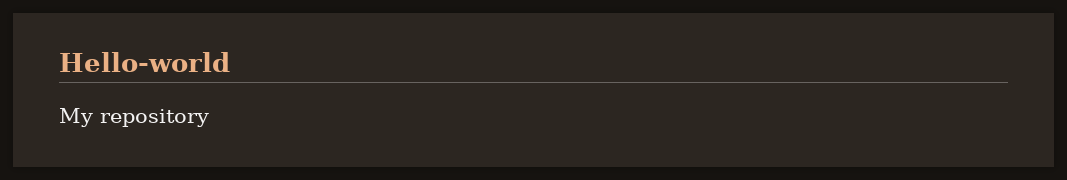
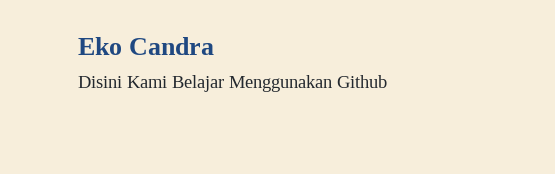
- Hello-world
- My repository
+ Eko Candra
+ Disini Kami Belajar Menggunakan Github

